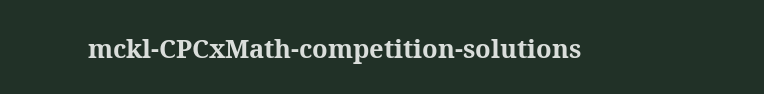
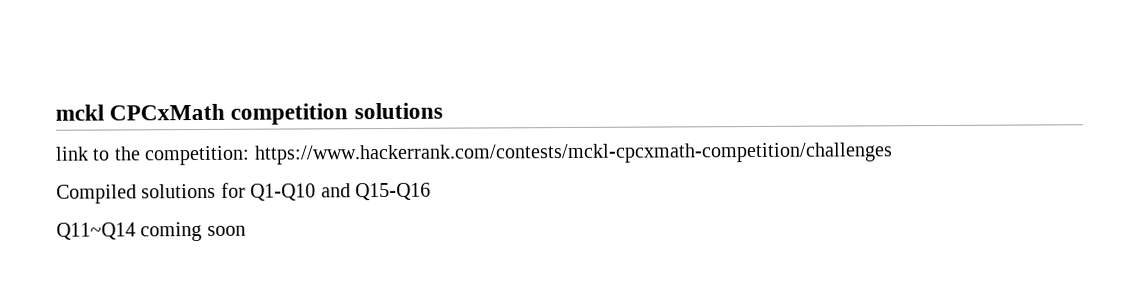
- mckl-CPCxMath-competition-solutions
+ mckl CPCxMath competition solutions
+ link to the competition: https://www.hackerrank.com/contests/mckl-cpcxmath-competition/challenges
+ Compiled solutions for Q1-Q10 and Q15-Q16
+ Q11~Q14 coming soon

